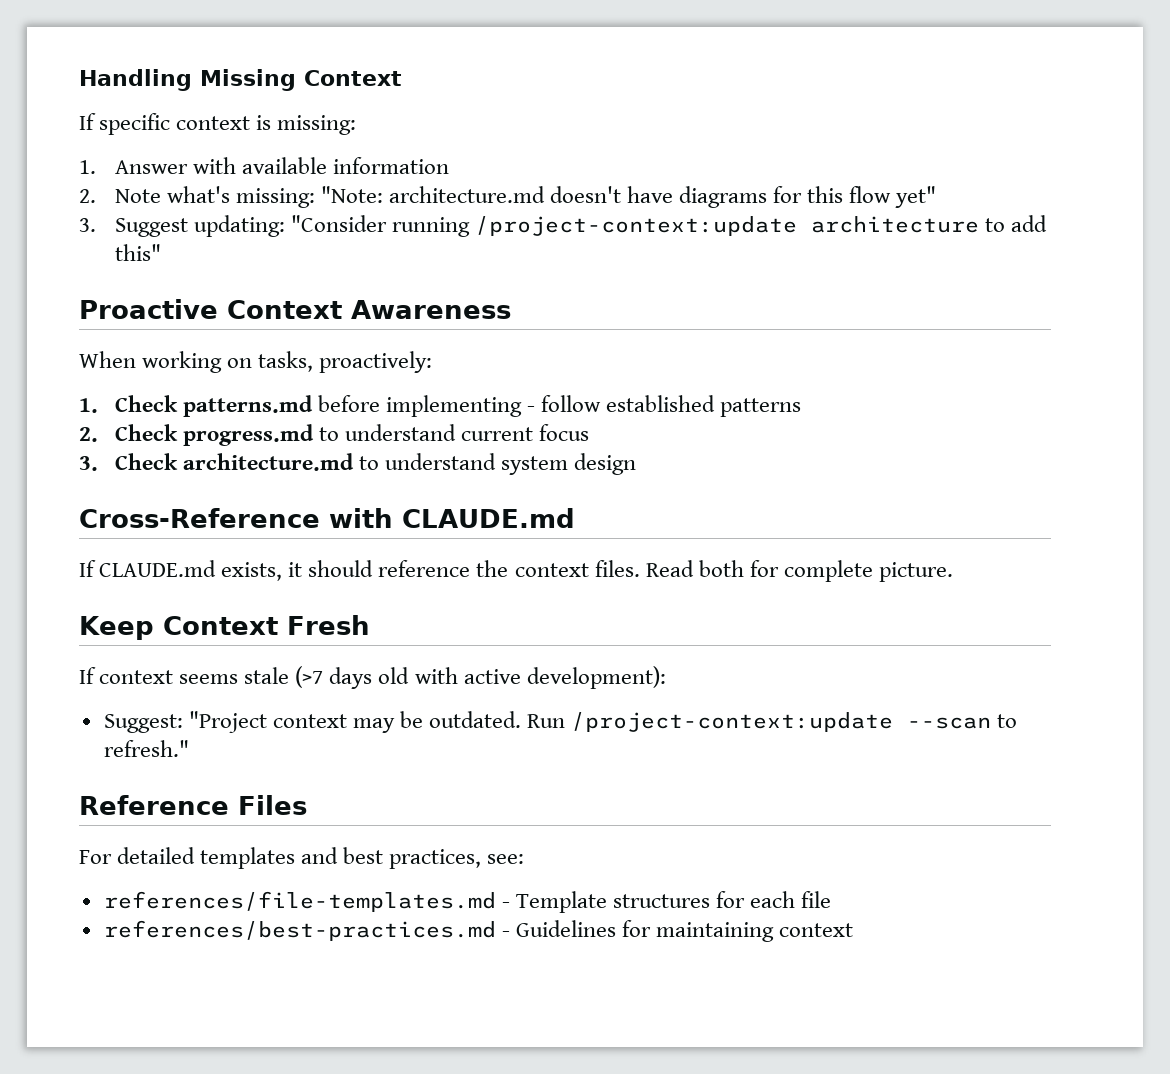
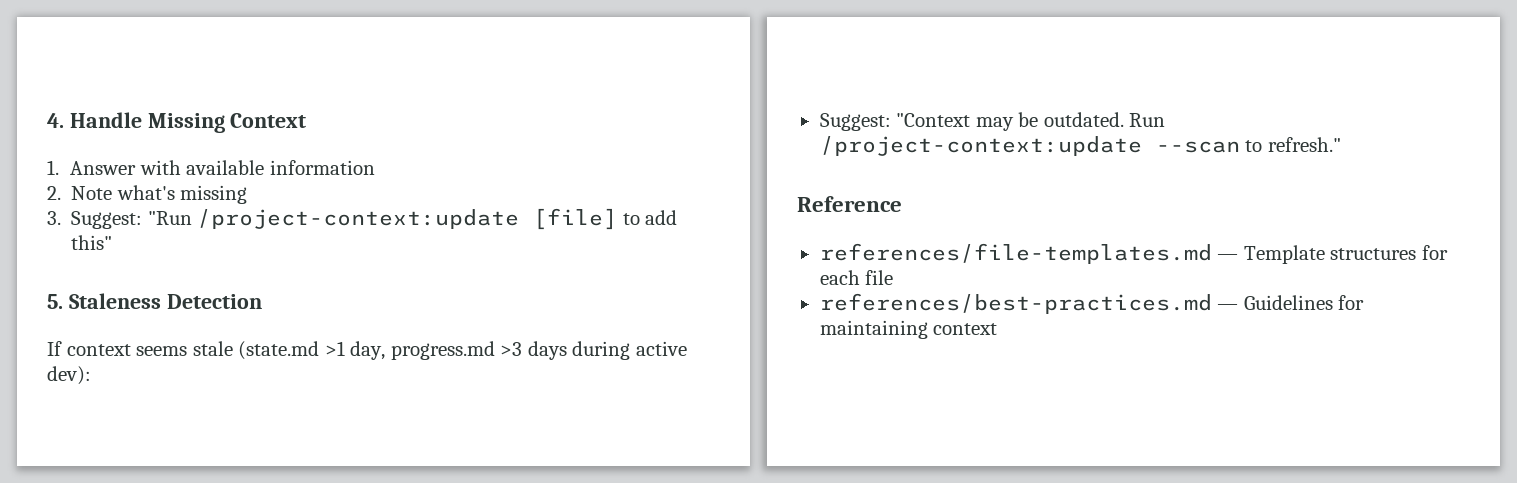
- Handling Missing Context
+ 4. Handle Missing Context
- If specific context is missing:
- 2. Note what's missing: "Note: architecture.md doesn't have diagrams for this flow yet"
- 3. Suggest updating: "Consider running /project-context:update architecture to add this"
- Proactive Context Awareness
- When working on tasks, proactively:
- 1. Check patterns.md before implementing - follow established patterns
- 2. Check progress.md to understand current focus
- 3. Check architecture.md to understand system design
- Cross-Reference with CLAUDE.md
- If CLAUDE.md exists, it should reference the context files. Read both for complete picture.
- Keep Context Fresh
- If context seems stale (>7 days old with active development):
- Suggest: "Project context may be outdated.
+ 2. Note what's missing
+ 3. Suggest: "Run /project-context:update [file] to add this"
+ 5. Staleness Detection
+ If context seems stale (state.md >1 day, progress.md >3 days during active dev):
+ Suggest: "Context may be outdated.
- Reference Files
- For detailed templates and best practices, see:
+ Reference
- references/file-templates.md - Template structures for each file
+ references/file-templates.md — Template structures for each file
- references/best-practices.md - Guidelines for maintaining context
+ references/best-practices.md — Guidelines for maintaining context

